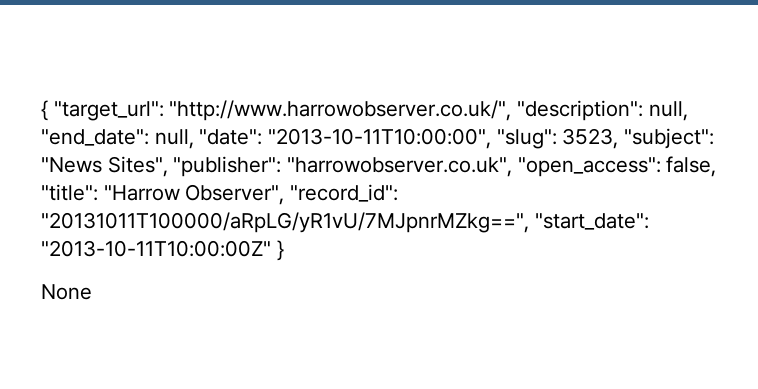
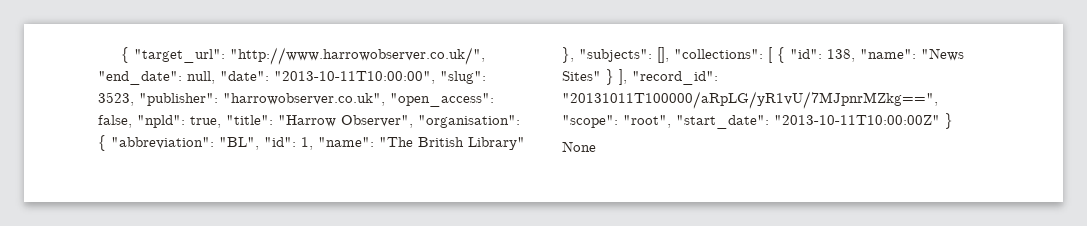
- { "target_url": "http://www.harrowobserver.co.uk/", "description": null, "end_date": null, "date": "2013-10-11T10:00:00", "slug": 3523, "subject": "News Sites", "publisher": "harrowobserver.co.uk", "open_access": false, "title": "Harrow Observer", "record_id": "20131011T100000/aRpLG/yR1vU/7MJpnrMZkg==", "start_date": "2013-10-11T10:00:00Z" }
+ { "target_url": "http://www.harrowobserver.co.uk/", "end_date": null, "date": "2013-10-11T10:00:00", "slug": 3523, "publisher": "harrowobserver.co.uk", "open_access": false, "npld": true, "title": "Harrow Observer", "organisation": { "abbreviation": "BL", "id": 1, "name": "The British Library" }, "subjects": [], "collections": [ { "id": 138, "name": "News Sites" } ], "record_id": "20131011T100000/aRpLG/yR1vU/7MJpnrMZkg==", "scope": "root", "start_date": "2013-10-11T10:00:00Z" }

